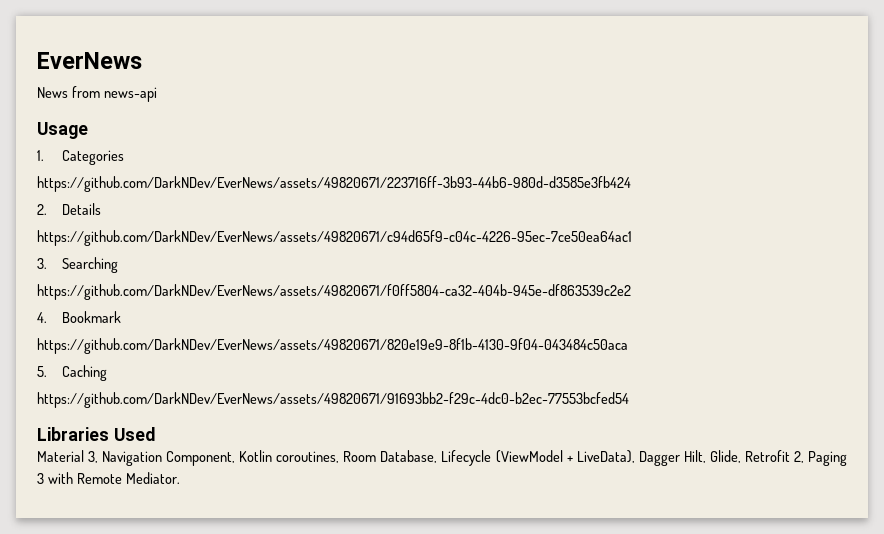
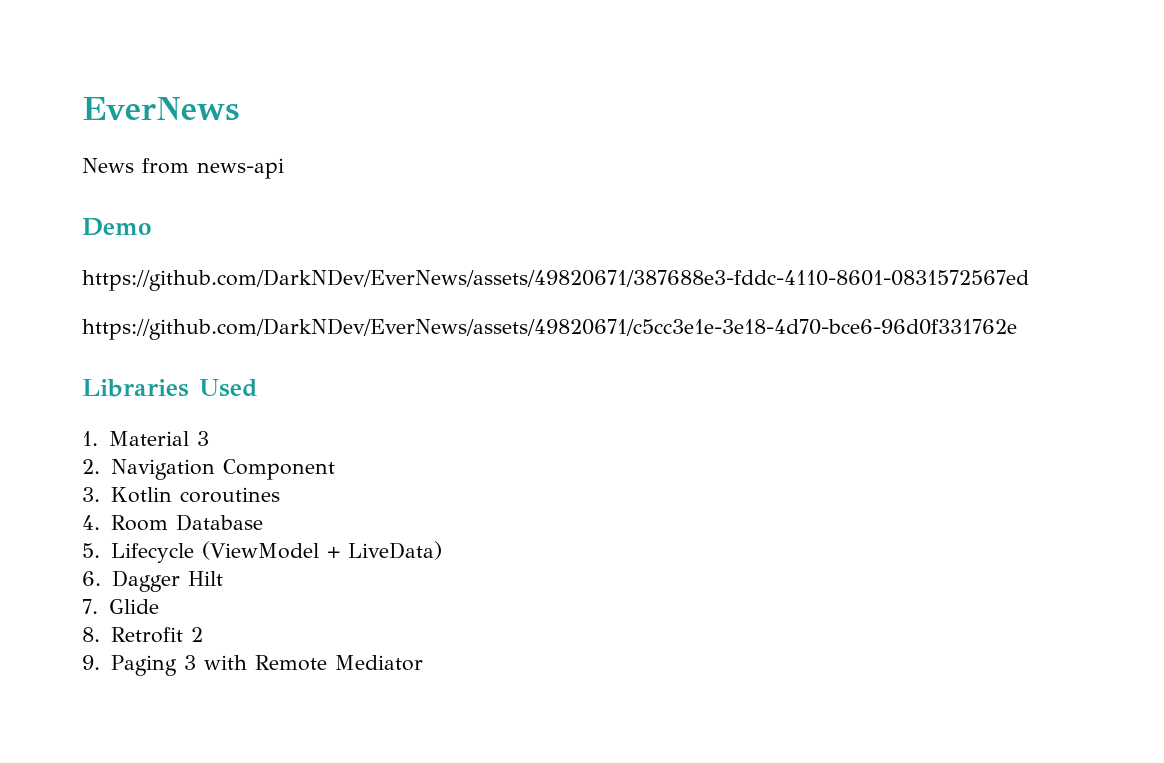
- Usage
- 1. Categories
- https://github.com/DarkNDev/EverNews/assets/49820671/223716ff-3b93-44b6-980d-d3585e3fb424
- 2. Details
- https://github.com/DarkNDev/EverNews/assets/49820671/c94d65f9-c04c-4226-95ec-7ce50ea64ac1
- 3. Searching
- https://github.com/DarkNDev/EverNews/assets/49820671/f0ff5804-ca32-404b-945e-df863539c2e2
- 4. Bookmark
- https://github.com/DarkNDev/EverNews/assets/49820671/820e19e9-8f1b-4130-9f04-043484c50aca
- 5. Caching
- https://github.com/DarkNDev/EverNews/assets/49820671/91693bb2-f29c-4dc0-b2ec-77553bcfed54
+ Demo
+ https://github.com/DarkNDev/EverNews/assets/49820671/387688e3-fddc-4110-8601-0831572567ed
+ https://github.com/DarkNDev/EverNews/assets/49820671/c5cc3e1e-3e18-4d70-bce6-96d0f331762e
  Libraries Used
- Material 3, Navigation Component, Kotlin coroutines, Room Database, Lifecycle (ViewModel + LiveData), Dagger Hilt, Glide, Retrofit 2, Paging 3 with Remote Mediator.
+ 1. Material 3
+ 2. Navigation Component
+ 3. Kotlin coroutines
+ 4. Room Database
+ 5. Lifecycle (ViewModel + LiveData)
+ 6. Dagger Hilt
+ 7. Glide
+ 8. Retrofit 2
+ 9. Paging 3 with Remote Mediator

